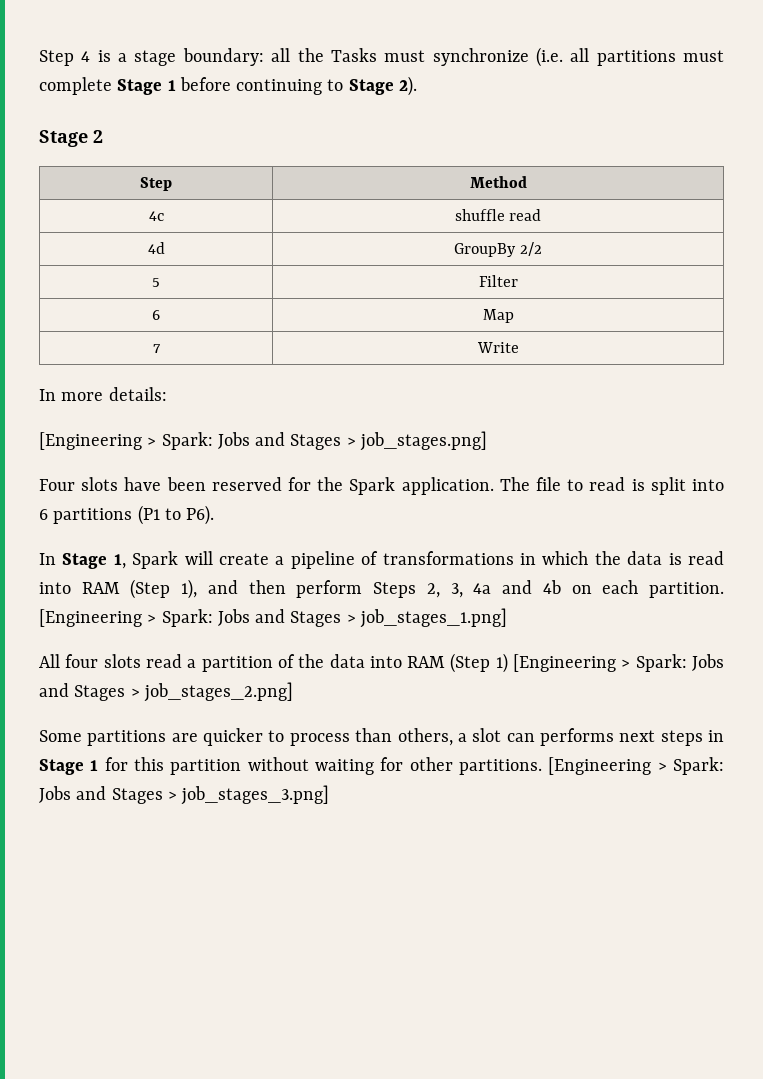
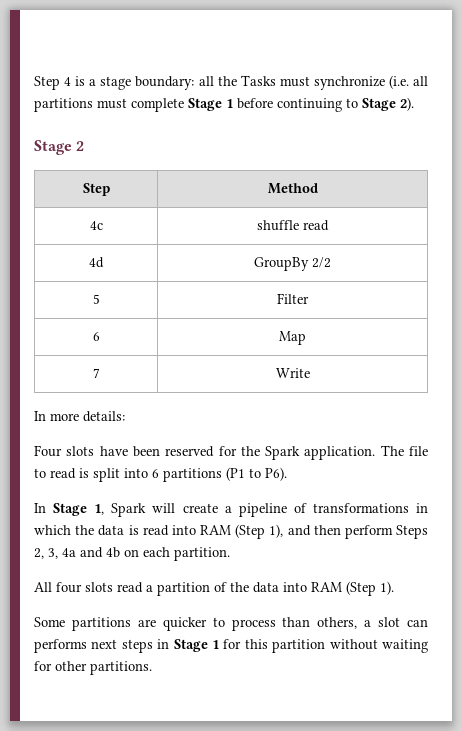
- [Engineering > Spark: Jobs and Stages > job_stages.png]
- [Engineering > Spark: Jobs and Stages > job_stages_1.png]
- All four slots read a partition of the data into RAM (Step 1) [Engineering > Spark: Jobs and Stages > job_stages_2.png]
+ All four slots read a partition of the data into RAM (Step 1).
- [Engineering > Spark: Jobs and Stages > job_stages_3.png]

